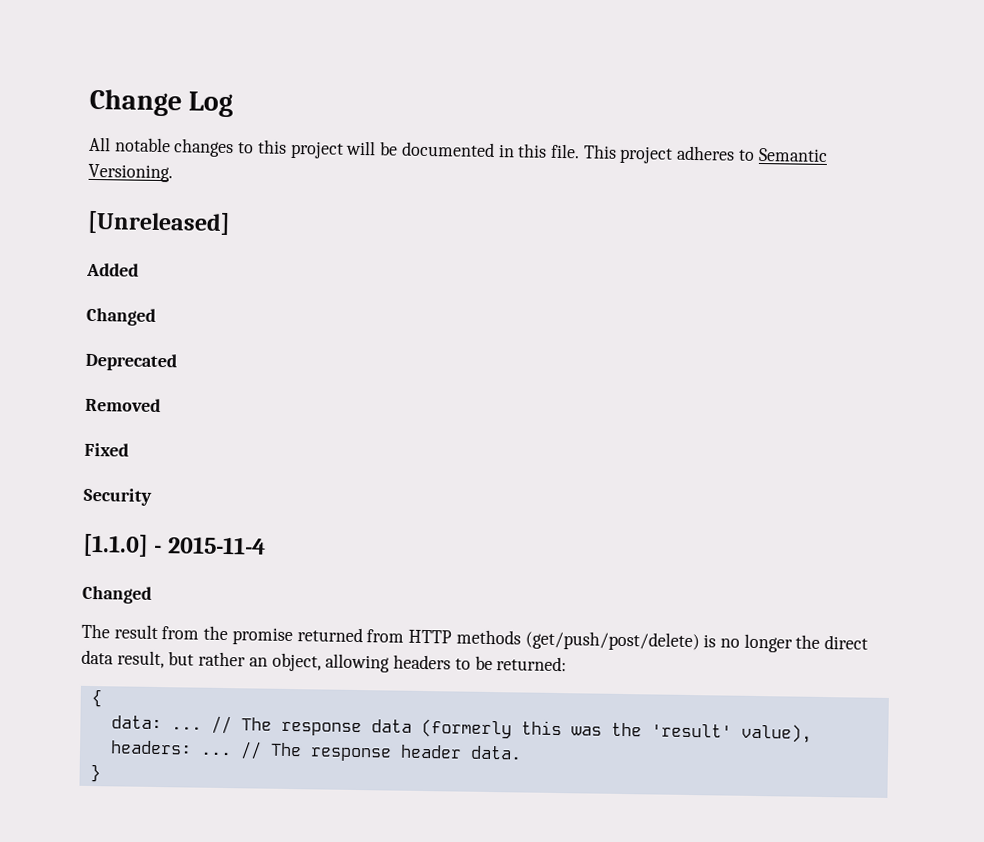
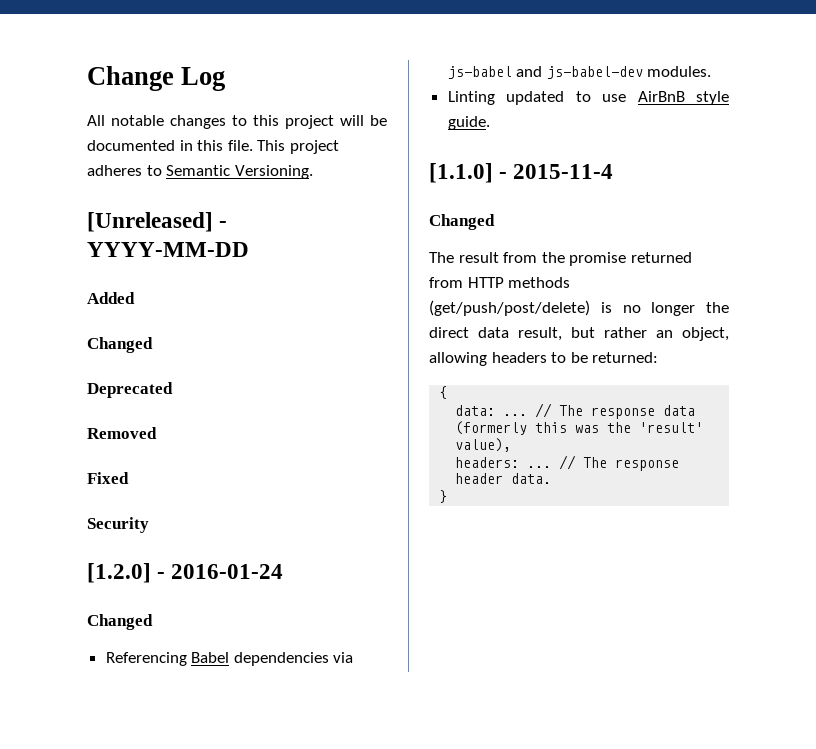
- [Unreleased]
+ [Unreleased] - YYYY-MM-DD
+ [1.2.0] - 2016-01-24
+ Changed
+ Referencing Babel dependencies via js-babel and js-babel-dev modules.
+ Linting updated to use AirBnB style guide.

